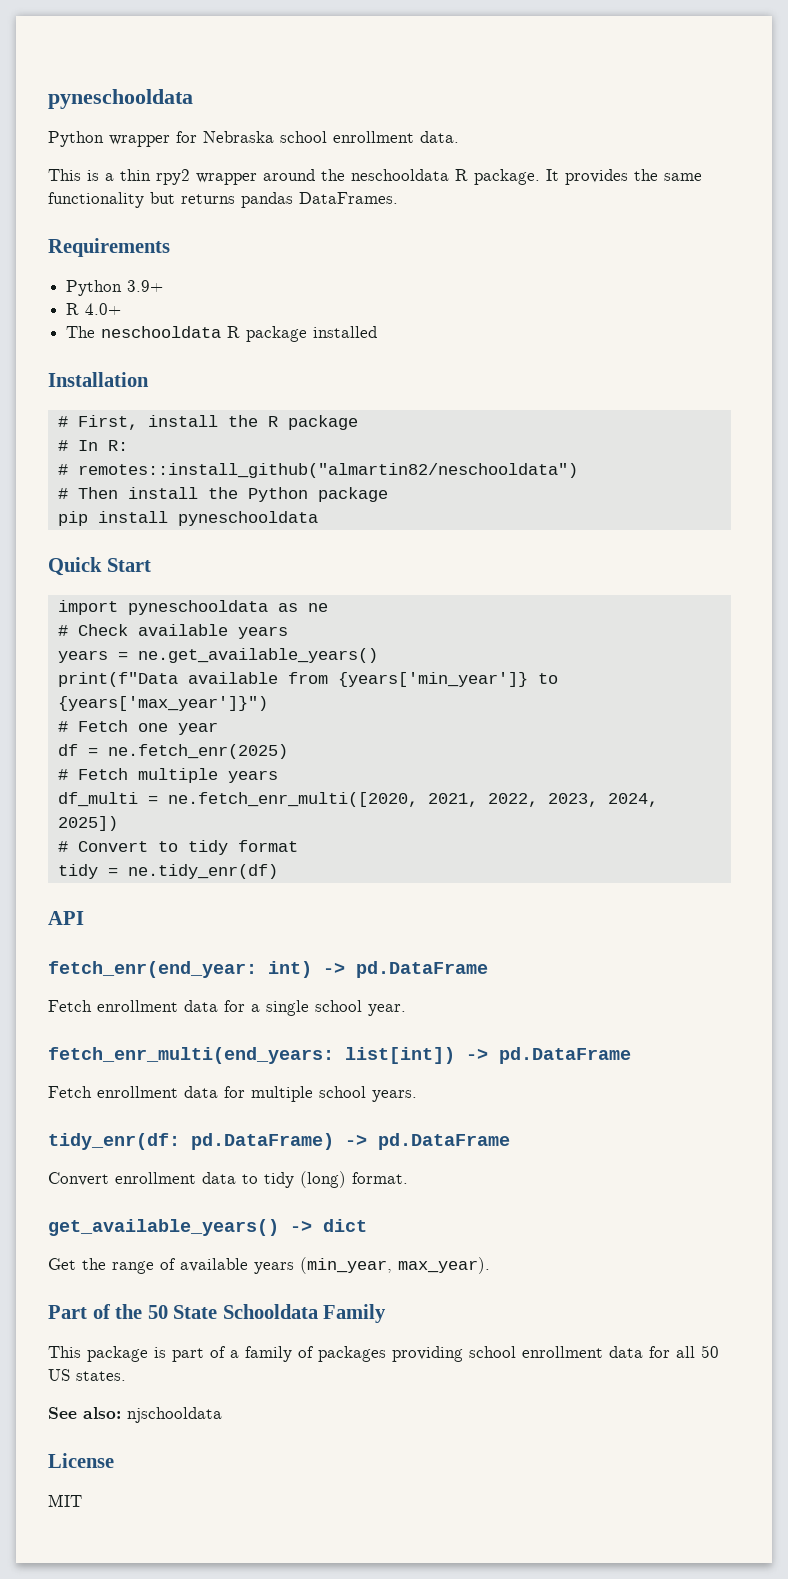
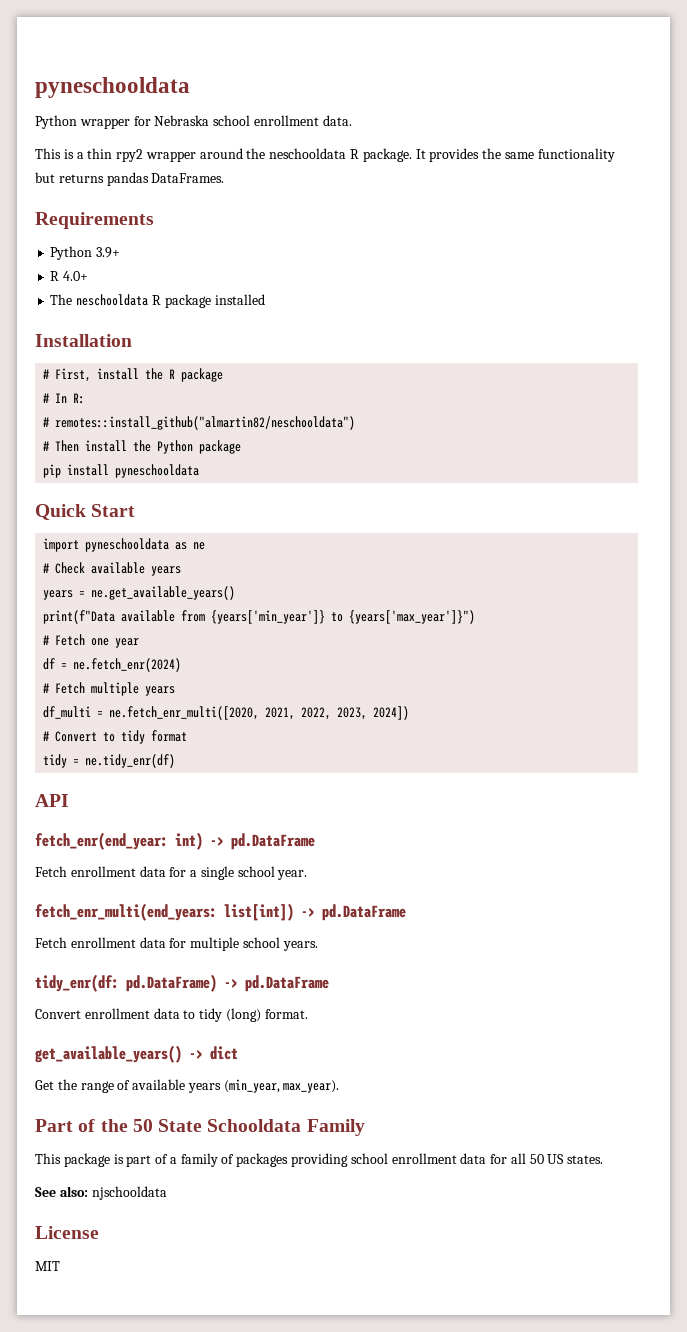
- df = ne.fetch_enr(2025)
+ df = ne.fetch_enr(2024)
- df_multi = ne.fetch_enr_multi([2020, 2021, 2022, 2023, 2024, 2025])
+ df_multi = ne.fetch_enr_multi([2020, 2021, 2022, 2023, 2024])

